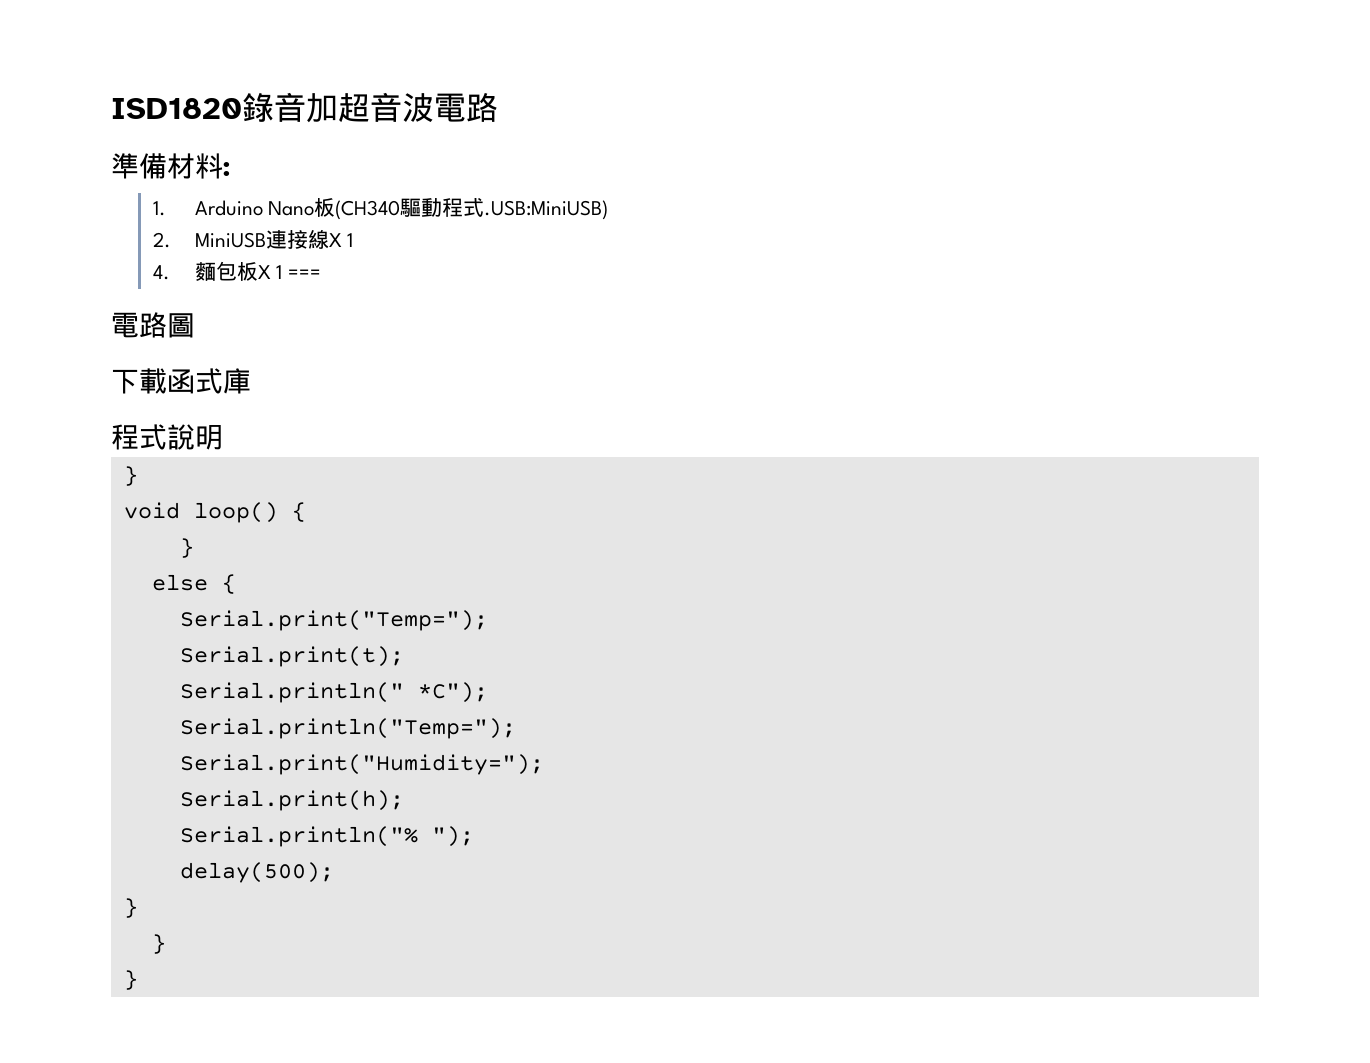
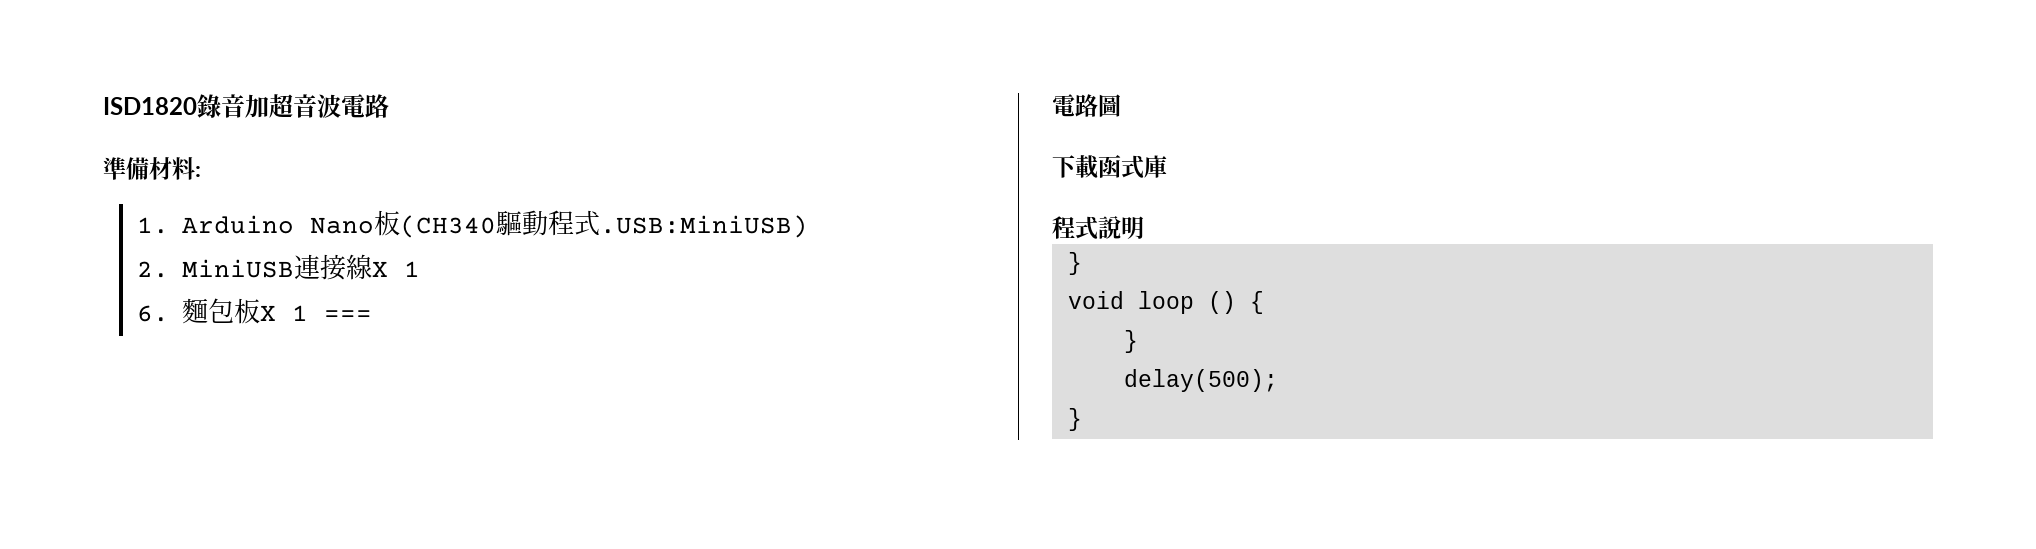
- 4.麵包板X 1 ===
+ 6.麵包板X 1 ===
- void loop() {
+ void loop () {
- else {
- Serial.print("Temp=");
- Serial.print(t);
- Serial.println(" *C");
- Serial.println("Temp=");
- Serial.print("Humidity=");
- Serial.print(h);
- Serial.println("% ");
  delay(500);
- }
- }

